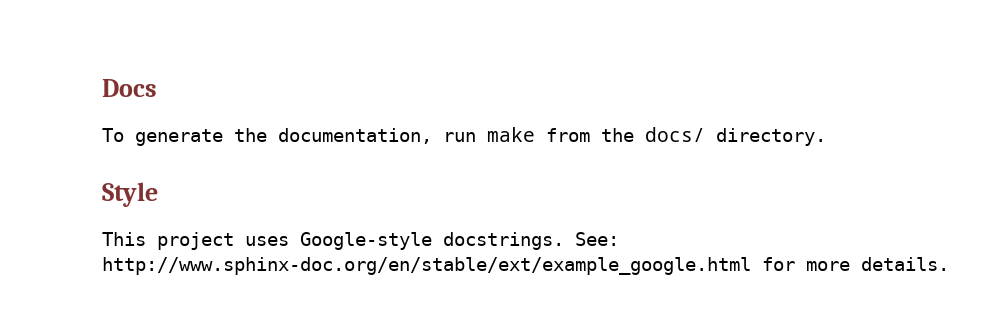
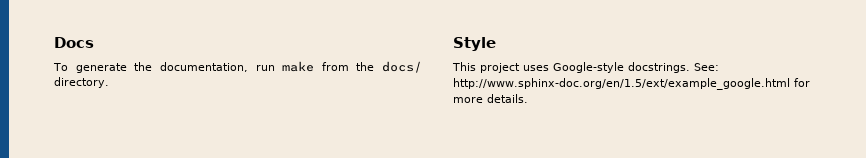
- See: http://www.sphinx-doc.org/en/stable/ext/example_google.html for more details.
+ See: http://www.sphinx-doc.org/en/1.5/ext/example_google.html for more details.

